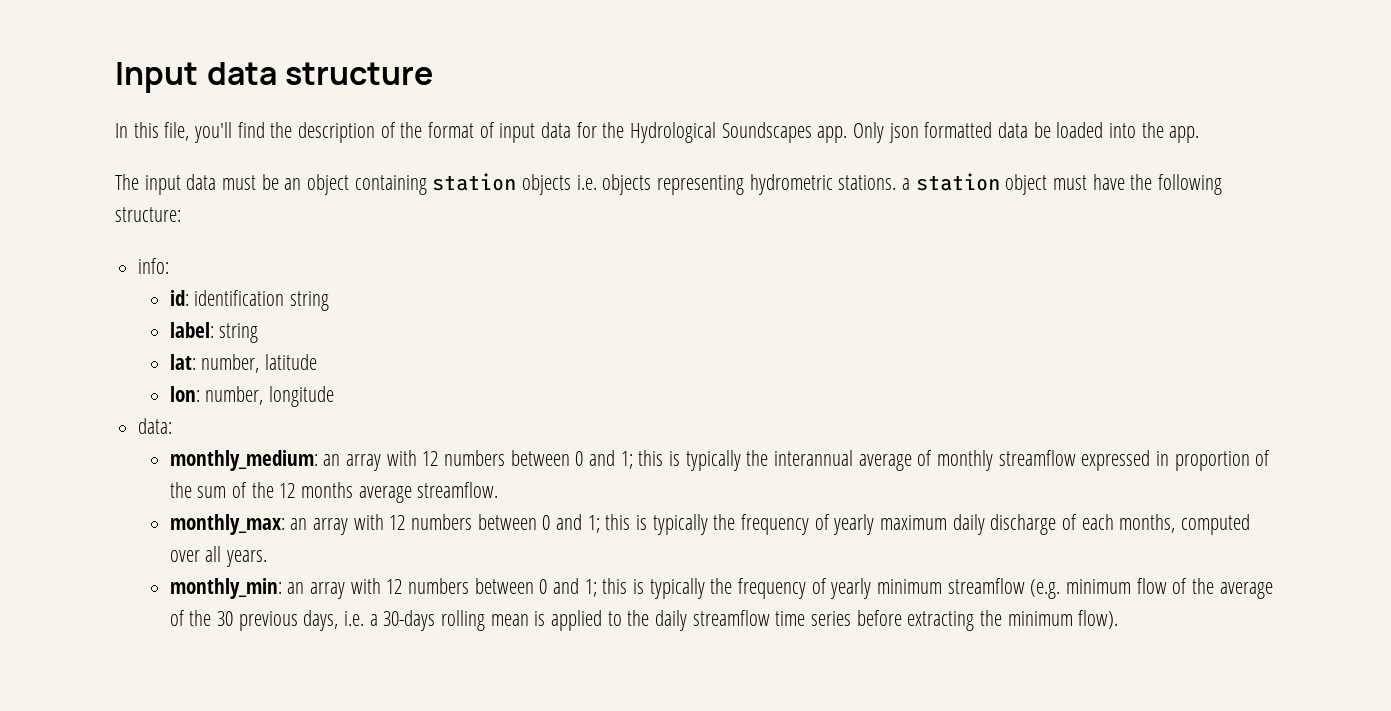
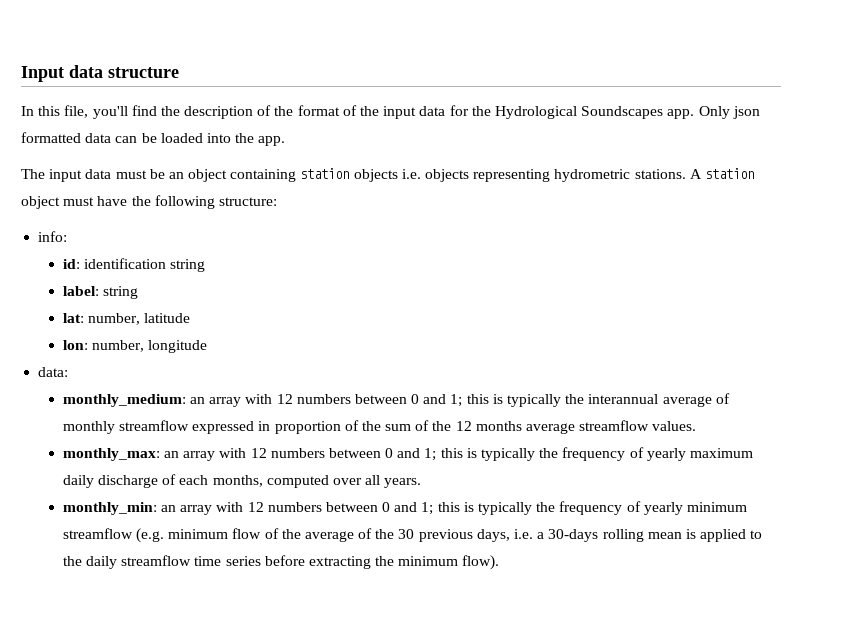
- In this file, you'll find the description of the format of input data for the Hydrological Soundscapes app.
+ In this file, you'll find the description of the format of the input data for the Hydrological Soundscapes app.
- Only json formatted data be loaded into the app.
+ Only json formatted data can be loaded into the app.
- The input data must be an object containing station objects i.e. objects representing hydrometric stations. a station object must have the following structure:
+ The input data must be an object containing station objects i.e. objects representing hydrometric stations. A station object must have the following structure:
- monthly_medium: an array with 12 numbers between 0 and 1; this is typically the interannual average of monthly streamflow expressed in proportion of the sum of the 12 months average streamflow.
+ monthly_medium: an array with 12 numbers between 0 and 1; this is typically the interannual average of monthly streamflow expressed in proportion of the sum of the 12 months average streamflow values.

